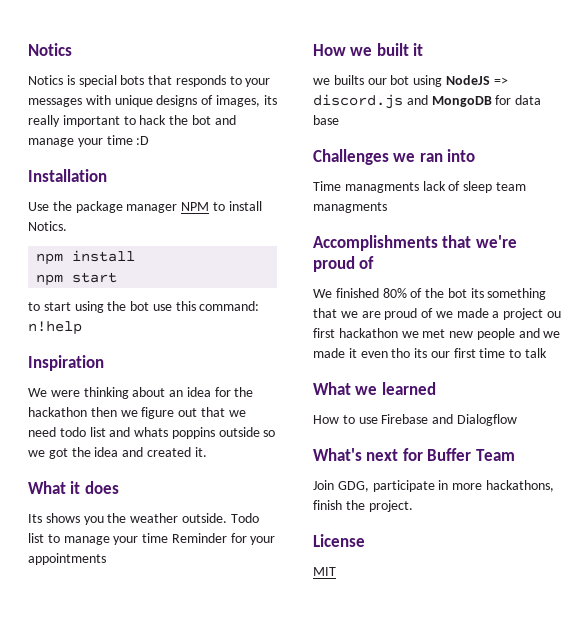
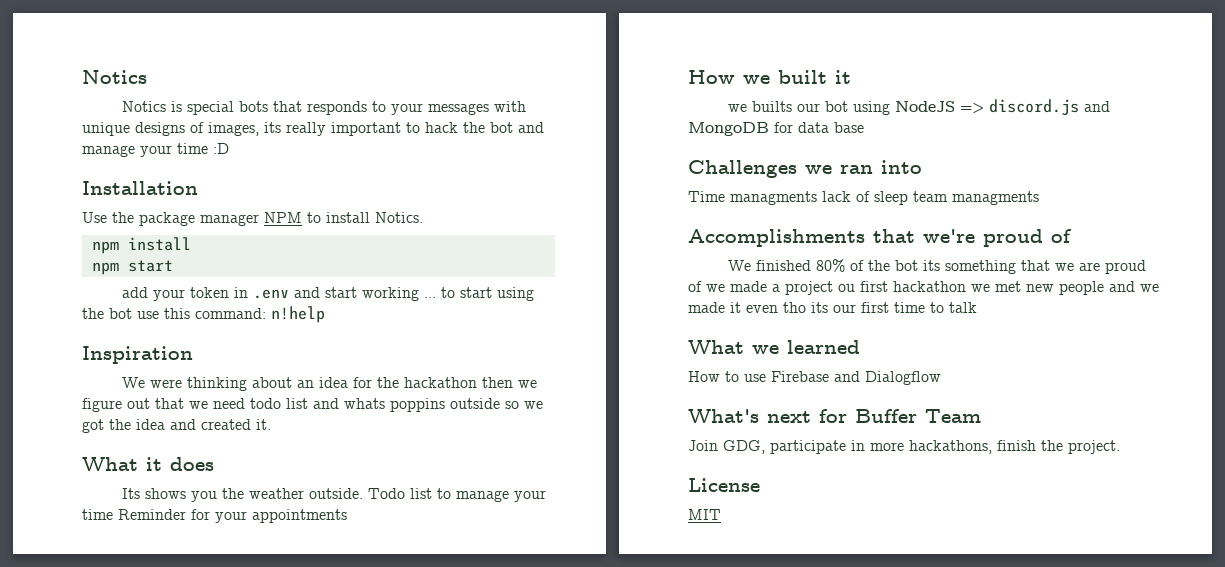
- to start using the bot use this command: n!help
+ add your token in .env and start working ... to start using the bot use this command: n!help

